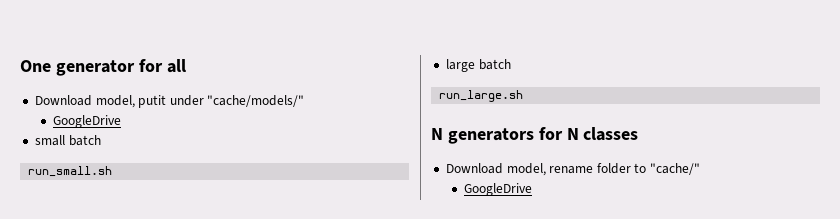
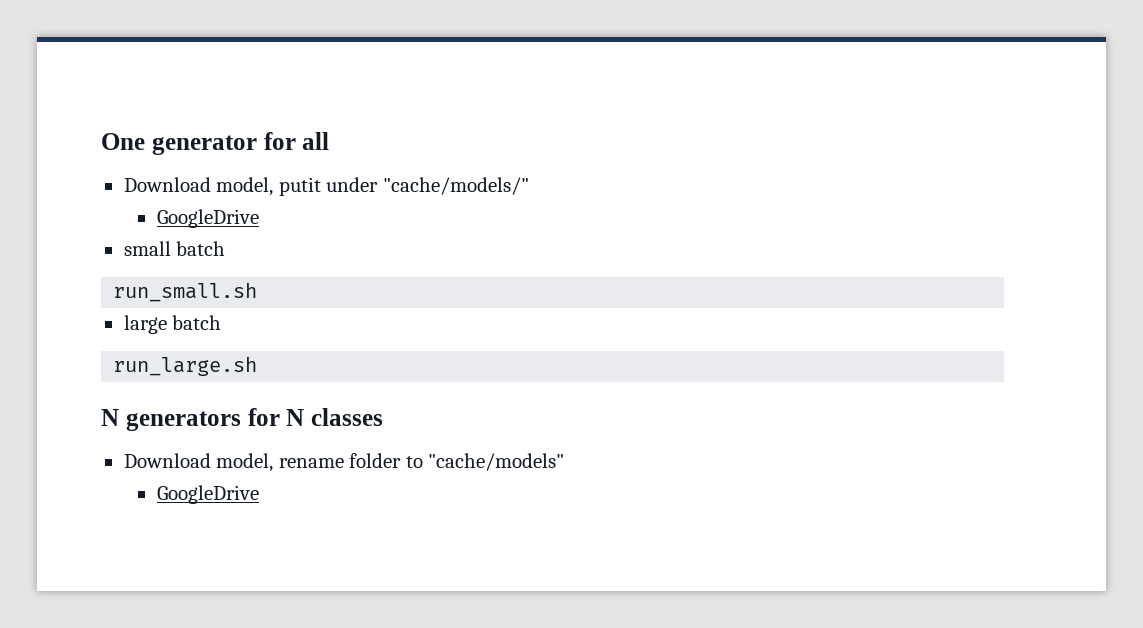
- Download model, rename folder to "cache/"
+ Download model, rename folder to "cache/models"

